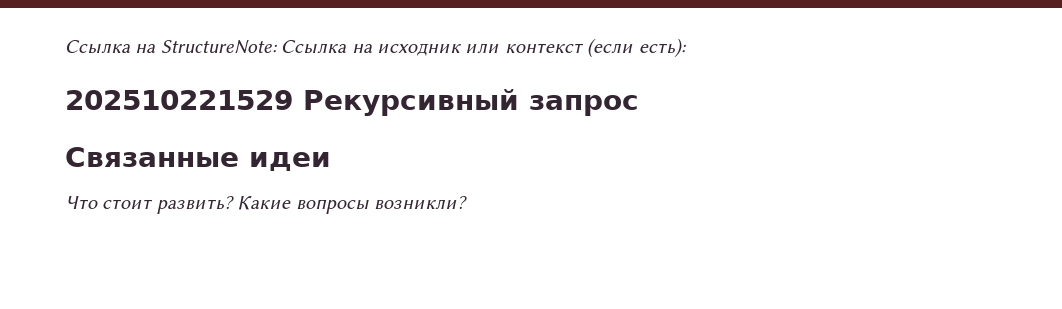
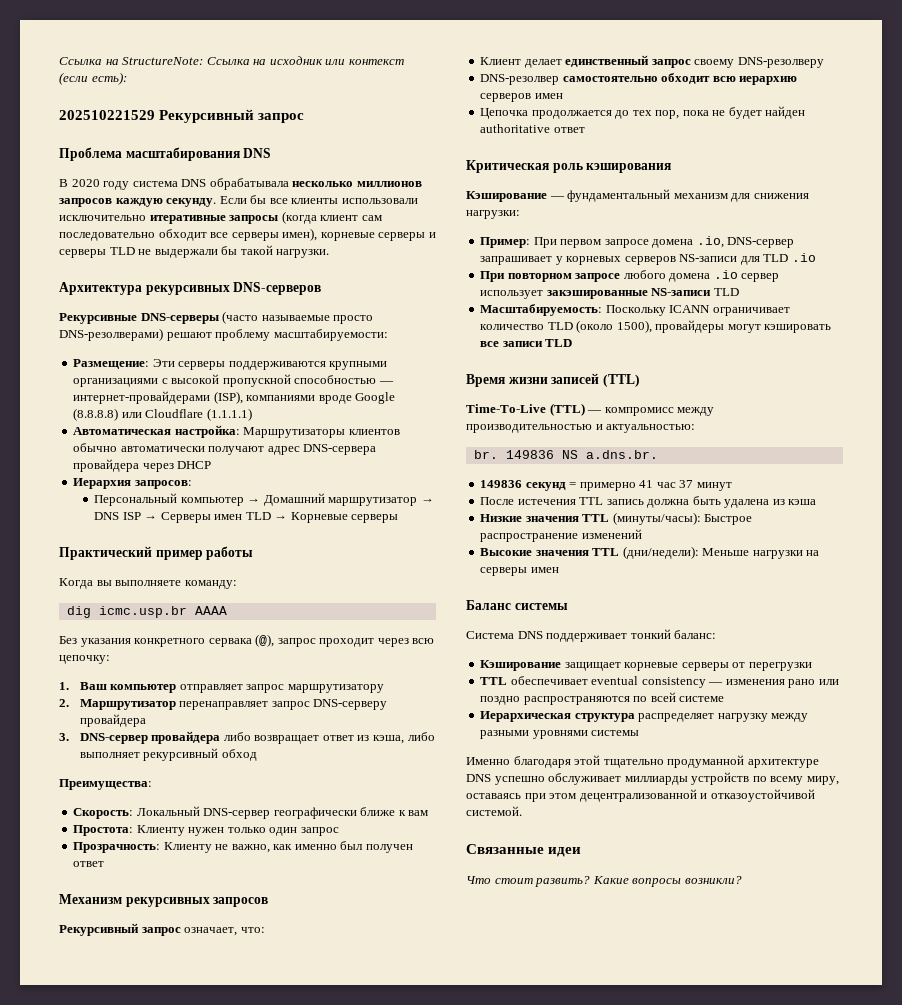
+ Проблема масштабирования DNS
+ В 2020 году система DNS обрабатывала несколько миллионов запросов каждую секунду. Если бы все клиенты использовали исключительно итеративные запросы (когда клиент сам последовательно обходит все серверы имен), корневые серверы и серверы TLD не выдержали бы такой нагрузки.
+ Архитектура рекурсивных DNS-серверов
+ Рекурсивные DNS-серверы (часто называемые просто DNS-резолверами) решают проблему масштабируемости:
+ Размещение: Эти серверы поддерживаются крупными организациями с высокой пропускной способностью — интернет-провайдерами (ISP), компаниями вроде Google (8.8.8.8) или Cloudflare (1.1.1.1)
+ Автоматическая настройка: Маршрутизаторы клиентов обычно автоматически получают адрес DNS-сервера провайдера через DHCP
+ Иерархия запросов:
+ Персональный компьютер → Домашний маршрутизатор → DNS ISP → Серверы имен TLD → Корневые серверы
+ Практический пример работы
+ Когда вы выполняете команду:
+ dig icmc.usp.br AAAA
+ Без указания конкретного сервака (@), запрос проходит через всю цепочку:
+ 1. Ваш компьютер отправляет запрос маршрутизатору
+ 2. Маршрутизатор перенаправляет запрос DNS-серверу провайдера
+ 3. DNS-сервер провайдера либо возвращает ответ из кэша, либо выполняет рекурсивный обход
+ Преимущества:
+ Скорость: Локальный DNS-сервер географически ближе к вам
+ Простота: Клиенту нужен только один запрос
+ Прозрачность: Клиенту не важно, как именно был получен ответ
+ Механизм рекурсивных запросов
+ Рекурсивный запрос означает, что:
+ Клиент делает единственный запрос своему DNS-резолверу
+ DNS-резолвер самостоятельно обходит всю иерархию серверов имен
+ Цепочка продолжается до тех пор, пока не будет найден authoritative ответ
+ Критическая роль кэширования
+ Кэширование — фундаментальный механизм для снижения нагрузки:
+ Пример: При первом запросе домена .io, DNS-сервер запрашивает у корневых серверов NS-записи для TLD .io
+ При повторном запросе любого домена .io сервер использует закэшированные NS-записи TLD
+ Масштабируемость: Поскольку ICANN ограничивает количество TLD (около 1500), провайдеры могут кэшировать все записи TLD
+ Время жизни записей (TTL)
+ Time-To-Live (TTL) — компромисс между производительностью и актуальностью:
+ br. 149836 NS a.dns.br.
+ 149836 секунд = примерно 41 час 37 минут
+ После истечения TTL запись должна быть удалена из кэша
+ Низкие значения TTL (минуты/часы): Быстрое распространение изменений
+ Высокие значения TTL (дни/недели): Меньше нагрузки на серверы имен
+ Баланс системы
+ Система DNS поддерживает тонкий баланс:
+ Кэширование защищает корневые серверы от перегрузки
+ TTL обеспечивает eventual consistency — изменения рано или поздно распространяются по всей системе
+ Иерархическая структура распределяет нагрузку между разными уровнями системы
+ Именно благодаря этой тщательно продуманной архитектуре DNS успешно обслуживает миллиарды устройств по всему миру, оставаясь при этом децентрализованной и отказоустойчивой системой.

